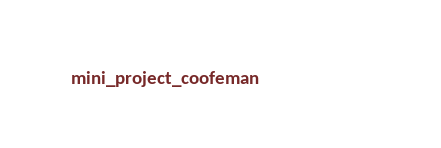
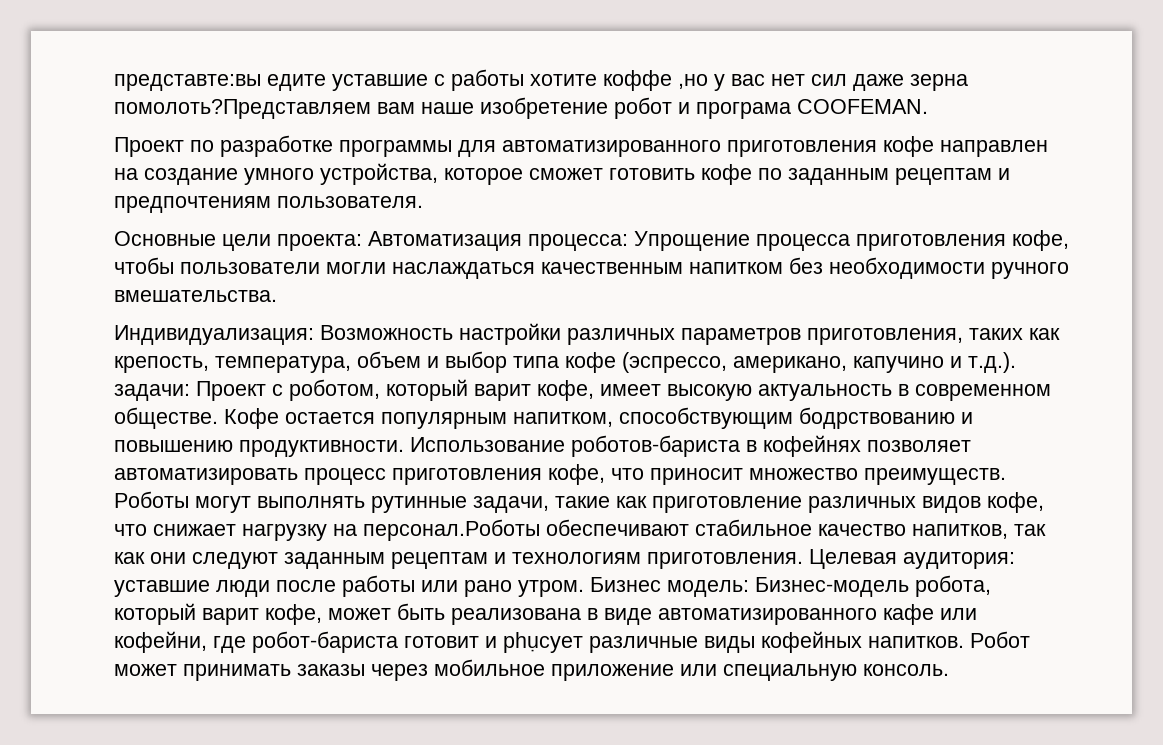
- mini_project_coofeman
+ представте:вы едите уставшие с работы хотите коффе ,но у вас нет сил даже зерна помолоть?Представляем вам наше изобретение робот и програма COOFEMAN.
+ Проект по разработке программы для автоматизированного приготовления кофе направлен на создание умного устройства, которое сможет готовить кофе по заданным рецептам и предпочтениям пользователя.
+ Основные цели проекта: Автоматизация процесса: Упрощение процесса приготовления кофе, чтобы пользователи могли наслаждаться качественным напитком без необходимости ручного вмешательства.
+ Индивидуализация: Возможность настройки различных параметров приготовления, таких как крепость, температура, объем и выбор типа кофе (эспрессо, американо, капучино и т.д.). задачи: Проект с роботом, который варит кофе, имеет высокую актуальность в современном обществе. Кофе остается популярным напитком, способствующим бодрствованию и повышению продуктивности. Использование роботов-бариста в кофейнях позволяет автоматизировать процесс приготовления кофе, что приносит множество преимуществ. Роботы могут выполнять рутинные задачи, такие как приготовление различных видов кофе, что снижает нагрузку на персонал.Роботы обеспечивают стабильное качество напитков, так как они следуют заданным рецептам и технологиям приготовления. Целевая аудитория: уставшие люди после работы или рано утром. Бизнес модель: Бизнес-модель робота, который варит кофе, может быть реализована в виде автоматизированного кафе или кофейни, где робот-бариста готовит и phụcует различные виды кофейных напитков. Робот может принимать заказы через мобильное приложение или специальную консоль.

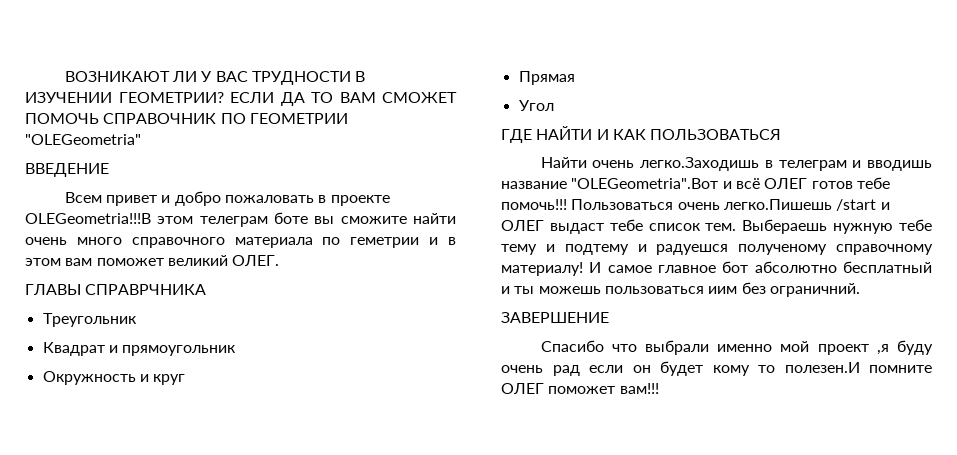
- представте:вы едите уставшие с работы хотите коффе ,но у вас нет сил даже зерна помолоть?Представляем вам наше изобретение робот и програма COOFEMAN.
- Проект по разработке программы для автоматизированного приготовления кофе направлен на создание умного устройства, которое сможет готовить кофе по заданным рецептам и предпочтениям пользователя.
- Основные цели проекта: Автоматизация процесса: Упрощение процесса приготовления кофе, чтобы пользователи могли наслаждаться качественным напитком без необходимости ручного вмешательства.
- Индивидуализация: Возможность настройки различных параметров приготовления, таких как крепость, температура, объем и выбор типа кофе (эспрессо, американо, капучино и т.д.). задачи: Проект с роботом, который варит кофе, имеет высокую актуальность в современном обществе. Кофе остается популярным напитком, способствующим бодрствованию и повышению продуктивности. Использование роботов-бариста в кофейнях позволяет автоматизировать процесс приготовления кофе, что приносит множество преимуществ. Роботы могут выполнять рутинные задачи, такие как приготовление различных видов кофе, что снижает нагрузку на персонал.Роботы обеспечивают стабильное качество напитков, так как они следуют заданным рецептам и технологиям приготовления. Целевая аудитория: уставшие люди после работы или рано утром. Бизнес модель: Бизнес-модель робота, который варит кофе, может быть реализована в виде автоматизированного кафе или кофейни, где робот-бариста готовит и phụcует различные виды кофейных напитков. Робот может принимать заказы через мобильное приложение или специальную консоль.
+ ВОЗНИКАЮТ ЛИ У ВАС ТРУДНОСТИ В ИЗУЧЕНИИ ГЕОМЕТРИИ? ЕСЛИ ДА ТО ВАМ СМОЖЕТ ПОМОЧЬ СПРАВОЧНИК ПО ГЕОМЕТРИИ "OLEGeometria"
+ ВВЕДЕНИЕ
+ Всем привет и добро пожаловать в проекте OLEGeometria!!!В этом телеграм боте вы сможите найти очень много справочного материала по геметрии и в этом вам поможет великий ОЛЕГ.
+ ГЛАВЫ СПРАВРЧНИКА
+ Треугольник
+ Квадрат и прямоугольник
+ Окружность и круг
+ Прямая
+ Угол
+ ГДЕ НАЙТИ И КАК ПОЛЬЗОВАТЬСЯ
+ Найти очень легко.Заходишь в телеграм и вводишь название "OLEGeometria".Вот и всё ОЛЕГ готов тебе помочь!!! Пользоваться очень легко.Пишешь /start и ОЛЕГ выдаст тебе список тем. Выбераешь нужную тебе тему и подтему и радуешся полученому справочному материалу! И самое главное бот абсолютно бесплатный и ты можешь пользоваться иим без ограничний.
+ ЗАВЕРШЕНИЕ
+ Спасибо что выбрали именно мой проект ,я буду очень рад если он будет кому то полезен.И помните ОЛЕГ поможет вам!!!

